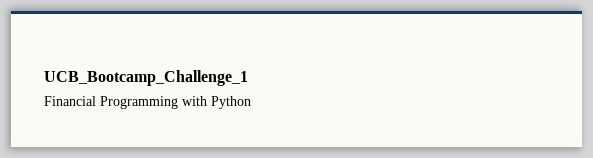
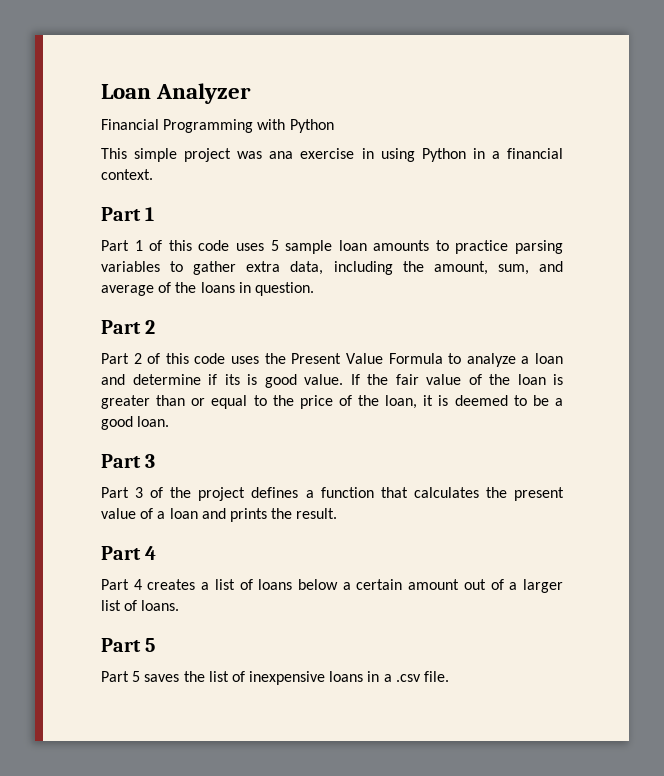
- UCB_Bootcamp_Challenge_1
+ Loan Analyzer
+ This simple project was ana exercise in using Python in a financial context.
+ Part 1
+ Part 1 of this code uses 5 sample loan amounts to practice parsing variables to gather extra data, including the amount, sum, and average of the loans in question.
+ Part 2
+ Part 2 of this code uses the Present Value Formula to analyze a loan and determine if its is good value. If the fair value of the loan is greater than or equal to the price of the loan, it is deemed to be a good loan.
+ Part 3
+ Part 3 of the project defines a function that calculates the present value of a loan and prints the result.
+ Part 4
+ Part 4 creates a list of loans below a certain amount out of a larger list of loans.
+ Part 5
+ Part 5 saves the list of inexpensive loans in a .csv file.

